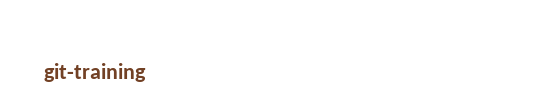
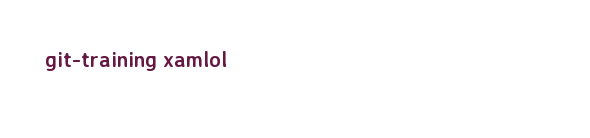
- git-training
+ git-training xamlol

